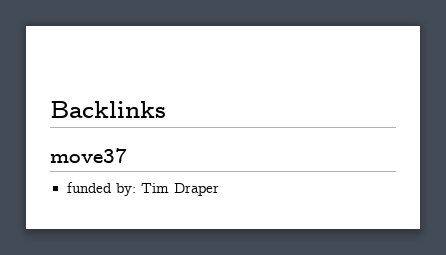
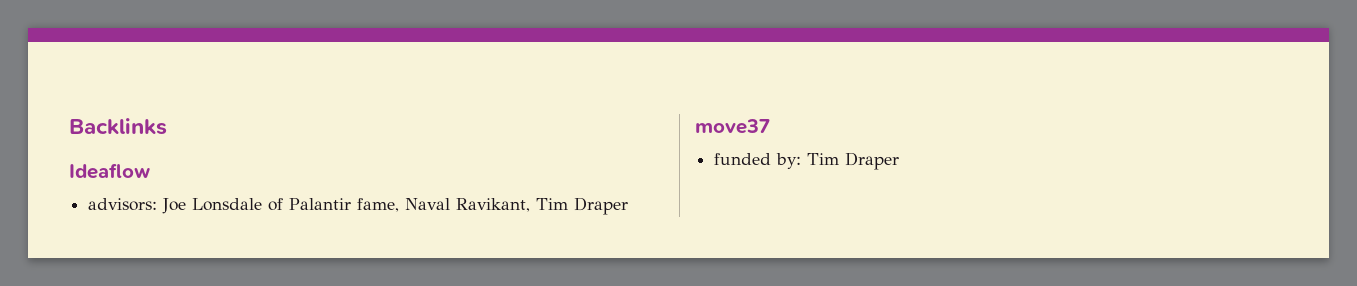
+ Ideaflow
+ advisors: Joe Lonsdale of Palantir fame, Naval Ravikant, Tim Draper

